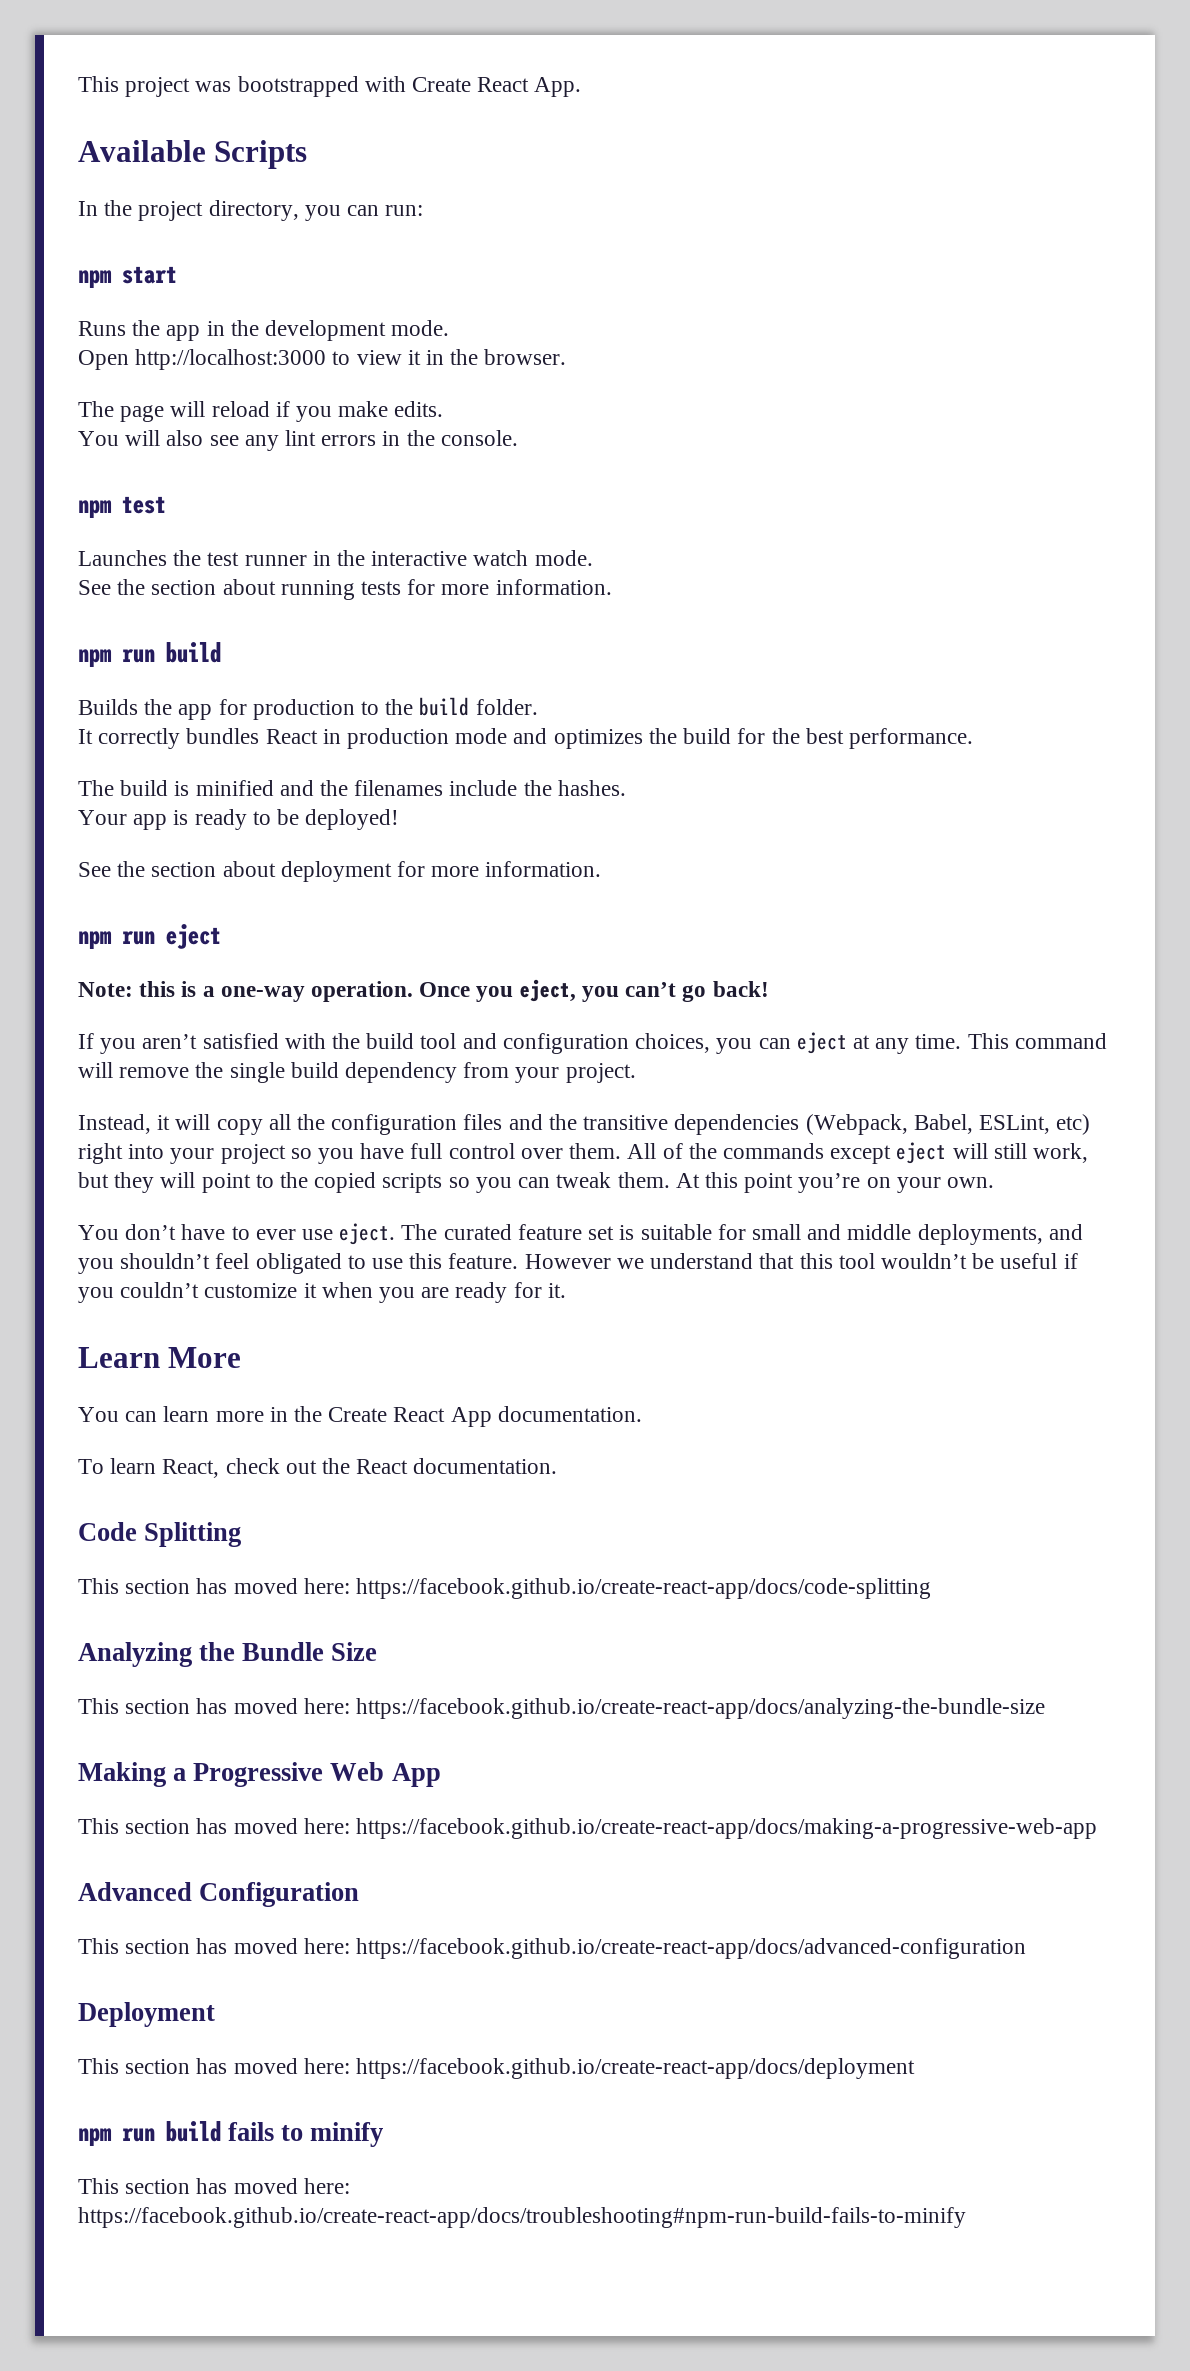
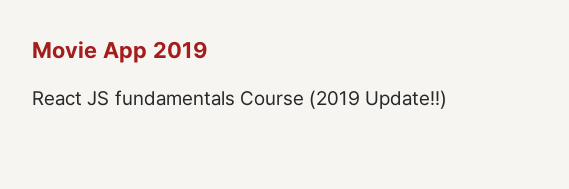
- This project was bootstrapped with Create React App.
- Available Scripts
- In the project directory, you can run:
- npm start
- Runs the app in the development mode.
- Open http://localhost:3000 to view it in the browser.
- The page will reload if you make edits.
- You will also see any lint errors in the console.
- npm test
- Launches the test runner in the interactive watch mode.
- See the section about running tests for more information.
- npm run build
- Builds the app for production to the build folder.
- It correctly bundles React in production mode and optimizes the build for the best performance.
- The build is minified and the filenames include the hashes.
- Your app is ready to be deployed!
- See the section about deployment for more information.
- npm run eject
- Note: this is a one-way operation. Once you eject, you can’t go back!
- If you aren’t satisfied with the build tool and configuration choices, you can eject at any time. This command will remove the single build dependency from your project.
- Instead, it will copy all the configuration files and the transitive dependencies (Webpack, Babel, ESLint, etc) right into your project so you have full control over them. All of the commands except eject will still work, but they will point to the copied scripts so you can tweak them. At this point you’re on your own.
- You don’t have to ever use eject. The curated feature set is suitable for small and middle deployments, and you shouldn’t feel obligated to use this feature. However we understand that this tool wouldn’t be useful if you couldn’t customize it when you are ready for it.
- Learn More
- You can learn more in the Create React App documentation.
- To learn React, check out the React documentation.
- Code Splitting
- This section has moved here: https://facebook.github.io/create-react-app/docs/code-splitting
- Analyzing the Bundle Size
- This section has moved here: https://facebook.github.io/create-react-app/docs/analyzing-the-bundle-size
- Making a Progressive Web App
- This section has moved here: https://facebook.github.io/create-react-app/docs/making-a-progressive-web-app
- Advanced Configuration
- This section has moved here: https://facebook.github.io/create-react-app/docs/advanced-configuration
- Deployment
- This section has moved here: https://facebook.github.io/create-react-app/docs/deployment
- npm run build fails to minify
- This section has moved here: https://facebook.github.io/create-react-app/docs/troubleshooting#npm-run-build-fails-to-minify
+ Movie App 2019
+ React JS fundamentals Course (2019 Update!!)

